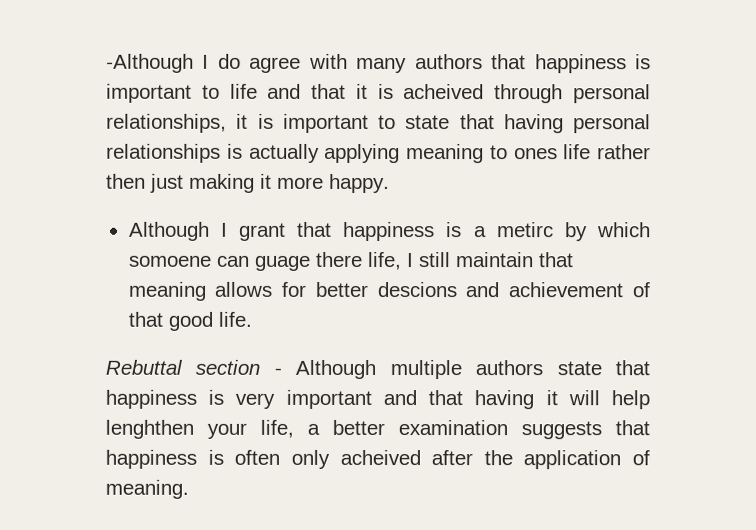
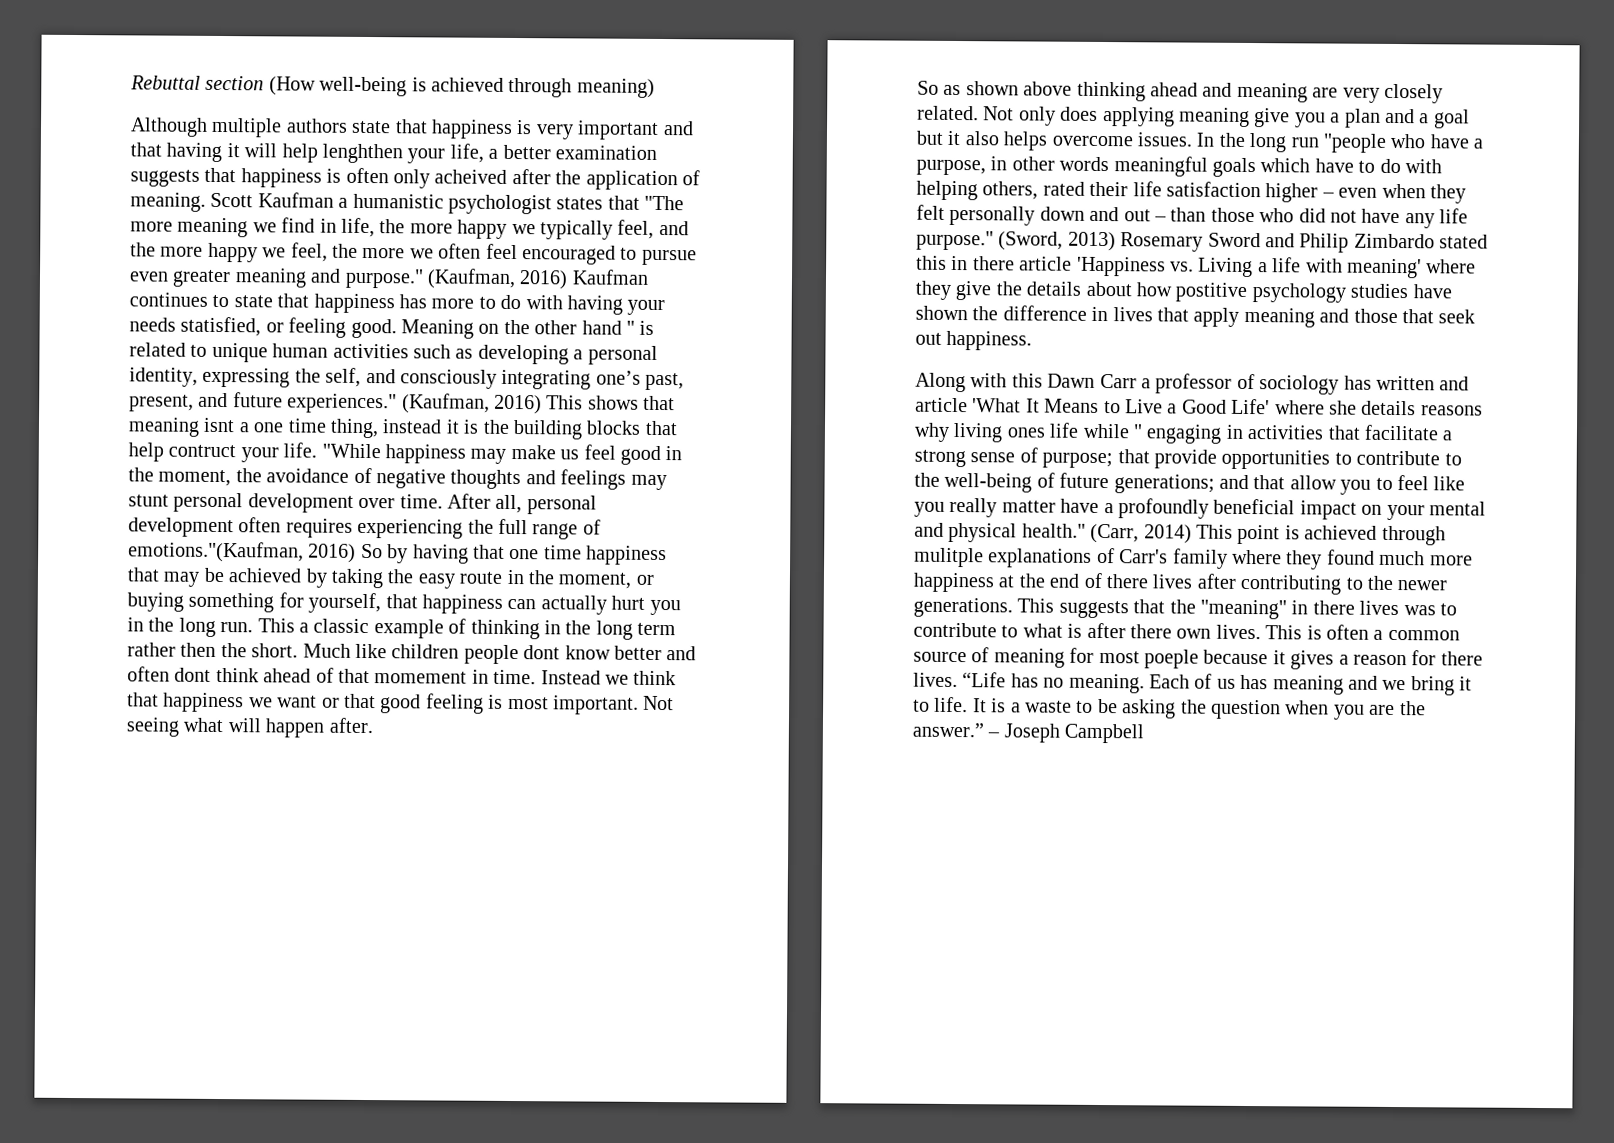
- -Although I do agree with many authors that happiness is important to life and that it is acheived through personal relationships, it is important to state that having personal relationships is actually applying meaning to ones life rather then just making it more happy.
- Although I grant that happiness is a metirc by which somoene can guage there life, I still maintain that meaning allows for better descions and achievement of that good life.
- Rebuttal section - Although multiple authors state that happiness is very important and that having it will help lenghthen your life, a better examination suggests that happiness is often only acheived after the application of meaning.
+ Rebuttal section (How well-being is achieved through meaning)
+ Although multiple authors state that happiness is very important and that having it will help lenghthen your life, a better examination suggests that happiness is often only acheived after the application of meaning.
+ Scott Kaufman a humanistic psychologist states that "The more meaning we find in life, the more happy we typically feel, and the more happy we feel, the more we often feel encouraged to pursue even greater meaning and purpose." (Kaufman, 2016) Kaufman continues to state that happiness has more to do with having your needs statisfied, or feeling good. Meaning on the other hand " is related to unique human activities such as developing a personal identity, expressing the self, and consciously integrating one’s past, present, and future experiences." (Kaufman, 2016) This shows that meaning isnt a one time thing, instead it is the building blocks that help contruct your life. "While happiness may make us feel good in the moment, the avoidance of negative thoughts and feelings may stunt personal development over time. After all, personal development often requires experiencing the full range of emotions."(Kaufman, 2016) So by having that one time happiness that may be achieved by taking the easy route in the moment, or buying something for yourself, that happiness can actually hurt you in the long run. This a classic example of thinking in the long term rather then the short. Much like children people dont know better and often dont think ahead of that momement in time. Instead we think that happiness we want or that good feeling is most important. Not seeing what will happen after.
+ So as shown above thinking ahead and meaning are very closely related. Not only does applying meaning give you a plan and a goal but it also helps overcome issues. In the long run "people who have a purpose, in other words meaningful goals which have to do with helping others, rated their life satisfaction higher – even when they felt personally down and out – than those who did not have any life purpose." (Sword, 2013) Rosemary Sword and Philip Zimbardo stated this in there article 'Happiness vs. Living a life with meaning' where they give the details about how postitive psychology studies have shown the difference in lives that apply meaning and those that seek out happiness.
+ Along with this Dawn Carr a professor of sociology has written and article 'What It Means to Live a Good Life' where she details reasons why living ones life while " engaging in activities that facilitate a strong sense of purpose; that provide opportunities to contribute to the well-being of future generations; and that allow you to feel like you really matter have a profoundly beneficial impact on your mental and physical health." (Carr, 2014) This point is achieved through mulitple explanations of Carr's family where they found much more happiness at the end of there lives after contributing to the newer generations. This suggests that the "meaning" in there lives was to contribute to what is after there own lives. This is often a common source of meaning for most poeple because it gives a reason for there lives. “Life has no meaning. Each of us has meaning and we bring it to life. It is a waste to be asking the question when you are the answer.” – Joseph Campbell

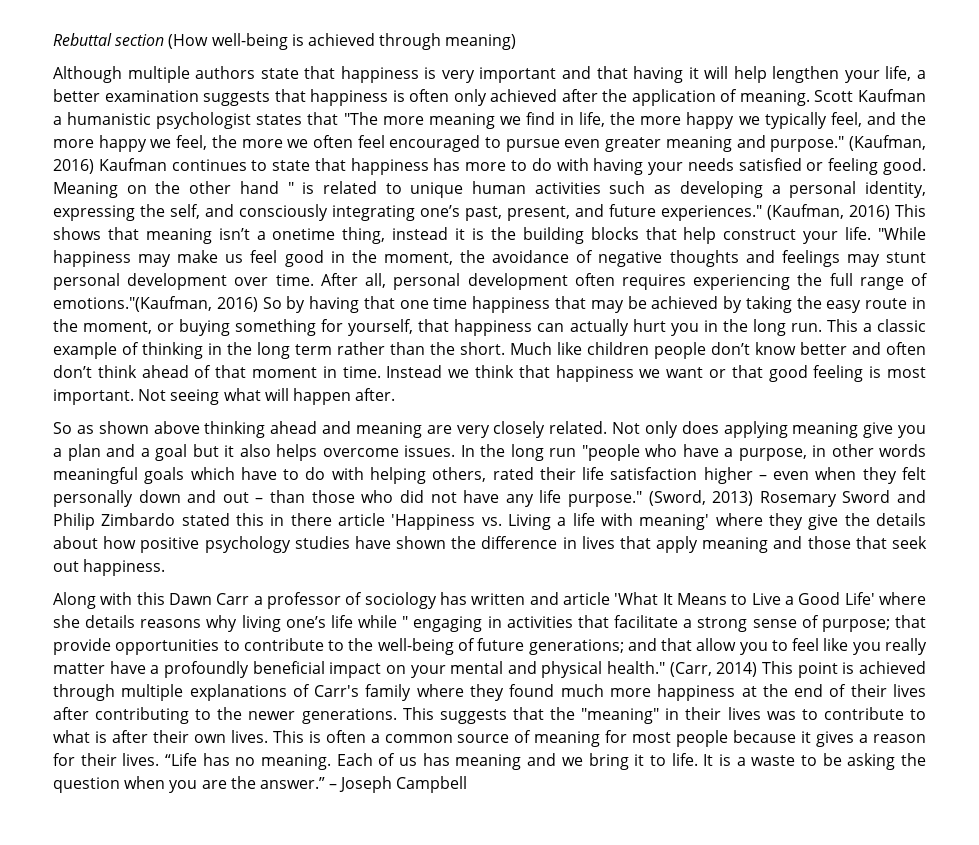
- Although multiple authors state that happiness is very important and that having it will help lenghthen your life, a better examination suggests that happiness is often only acheived after the application of meaning.
+ Although multiple authors state that happiness is very important and that having it will help lengthen your life, a better examination suggests that happiness is often only achieved after the application of meaning.
- (Kaufman, 2016) Kaufman continues to state that happiness has more to do with having your needs statisfied, or feeling good.
+ (Kaufman, 2016) Kaufman continues to state that happiness has more to do with having your needs satisfied or feeling good.
- (Kaufman, 2016) This shows that meaning isnt a one time thing, instead it is the building blocks that help contruct your life.
+ (Kaufman, 2016) This shows that meaning isn’t a onetime thing, instead it is the building blocks that help construct your life.
- This a classic example of thinking in the long term rather then the short.
+ This a classic example of thinking in the long term rather than the short.
- Much like children people dont know better and often dont think ahead of that momement in time.
+ Much like children people don’t know better and often don’t think ahead of that moment in time.
- (Sword, 2013) Rosemary Sword and Philip Zimbardo stated this in there article 'Happiness vs. Living a life with meaning' where they give the details about how postitive psychology studies have shown the difference in lives that apply meaning and those that seek out happiness.
+ (Sword, 2013) Rosemary Sword and Philip Zimbardo stated this in there article 'Happiness vs. Living a life with meaning' where they give the details about how positive psychology studies have shown the difference in lives that apply meaning and those that seek out happiness.
- Along with this Dawn Carr a professor of sociology has written and article 'What It Means to Live a Good Life' where she details reasons why living ones life while " engaging in activities that facilitate a strong sense of purpose;
+ Along with this Dawn Carr a professor of sociology has written and article 'What It Means to Live a Good Life' where she details reasons why living one’s life while " engaging in activities that facilitate a strong sense of purpose;
- (Carr, 2014) This point is achieved through mulitple explanations of Carr's family where they found much more happiness at the end of there lives after contributing to the newer generations.
+ (Carr, 2014) This point is achieved through multiple explanations of Carr's family where they found much more happiness at the end of their lives after contributing to the newer generations.
- This suggests that the "meaning" in there lives was to contribute to what is after there own lives.
+ This suggests that the "meaning" in their lives was to contribute to what is after their own lives.
- This is often a common source of meaning for most poeple because it gives a reason for there lives.
+ This is often a common source of meaning for most people because it gives a reason for their lives.

